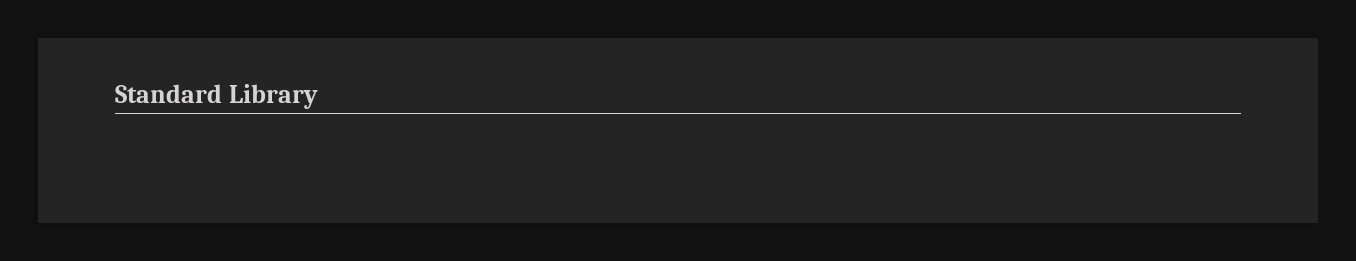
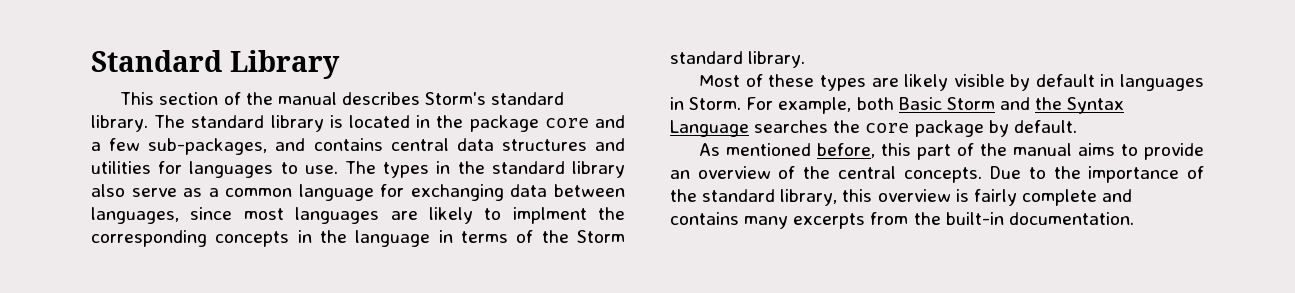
+ This section of the manual describes Storm's standard library. The standard library is located in the package core and a few sub-packages, and contains central data structures and utilities for languages to use. The types in the standard library also serve as a common language for exchanging data between languages, since most languages are likely to implment the corresponding concepts in the language in terms of the Storm standard library.
+ Most of these types are likely visible by default in languages in Storm. For example, both Basic Storm and the Syntax Language searches the core package by default.
+ As mentioned before, this part of the manual aims to provide an overview of the central concepts. Due to the importance of the standard library, this overview is fairly complete and contains many excerpts from the built-in documentation.

